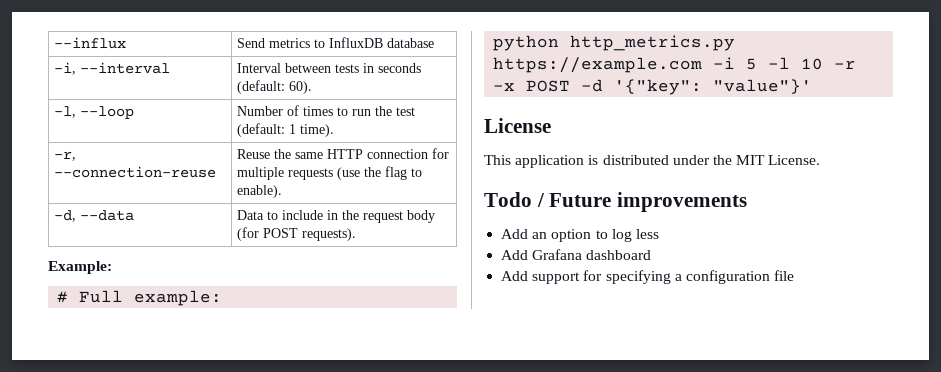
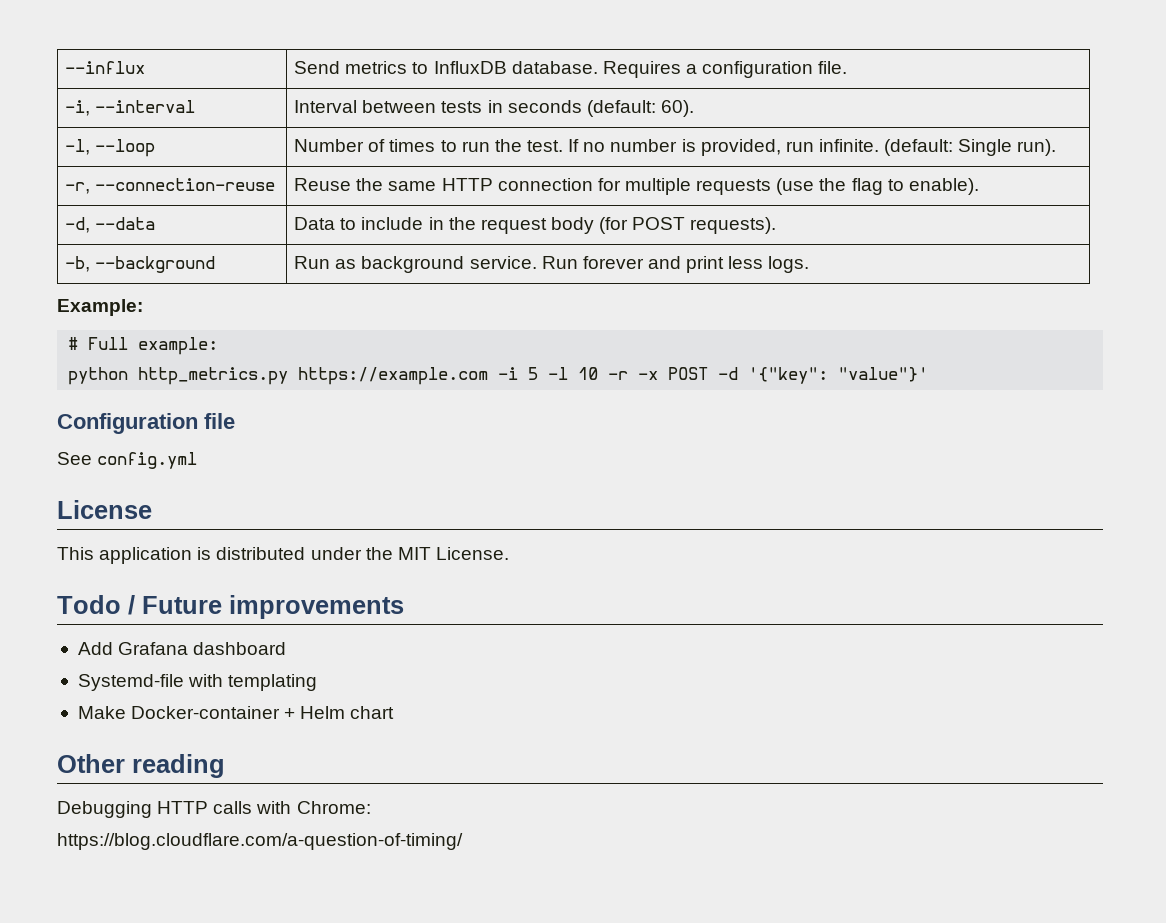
- --influx | Send metrics to InfluxDB database
+ --influx | Send metrics to InfluxDB database. Requires a configuration file.
- -l, --loop | Number of times to run the test (default: 1 time).
+ -l, --loop | Number of times to run the test. If no number is provided, run infinite. (default: Single run).
+ -b, --background | Run as background service. Run forever and print less logs.
+ Configuration file
+ See config.yml
- Add an option to log less
  Add Grafana dashboard
- Add support for specifying a configuration file
+ Systemd-file with templating
+ Make Docker-container + Helm chart
+ Other reading
+ Debugging HTTP calls with Chrome:
+ https://blog.cloudflare.com/a-question-of-timing/

